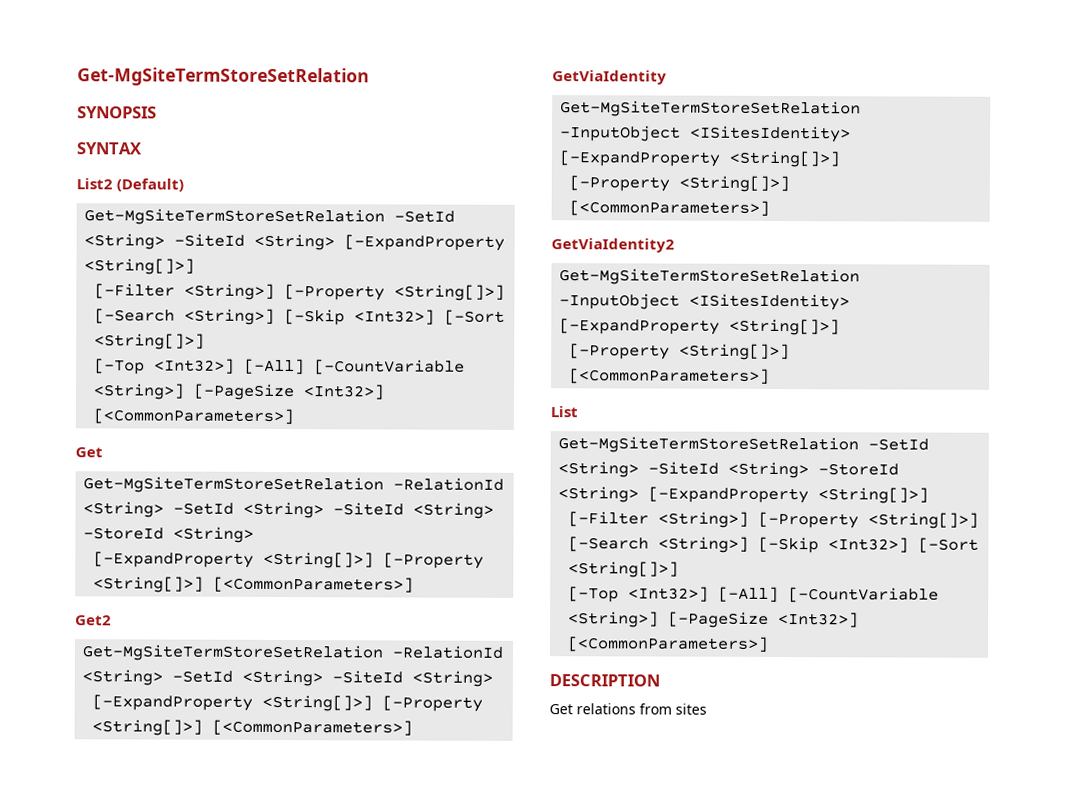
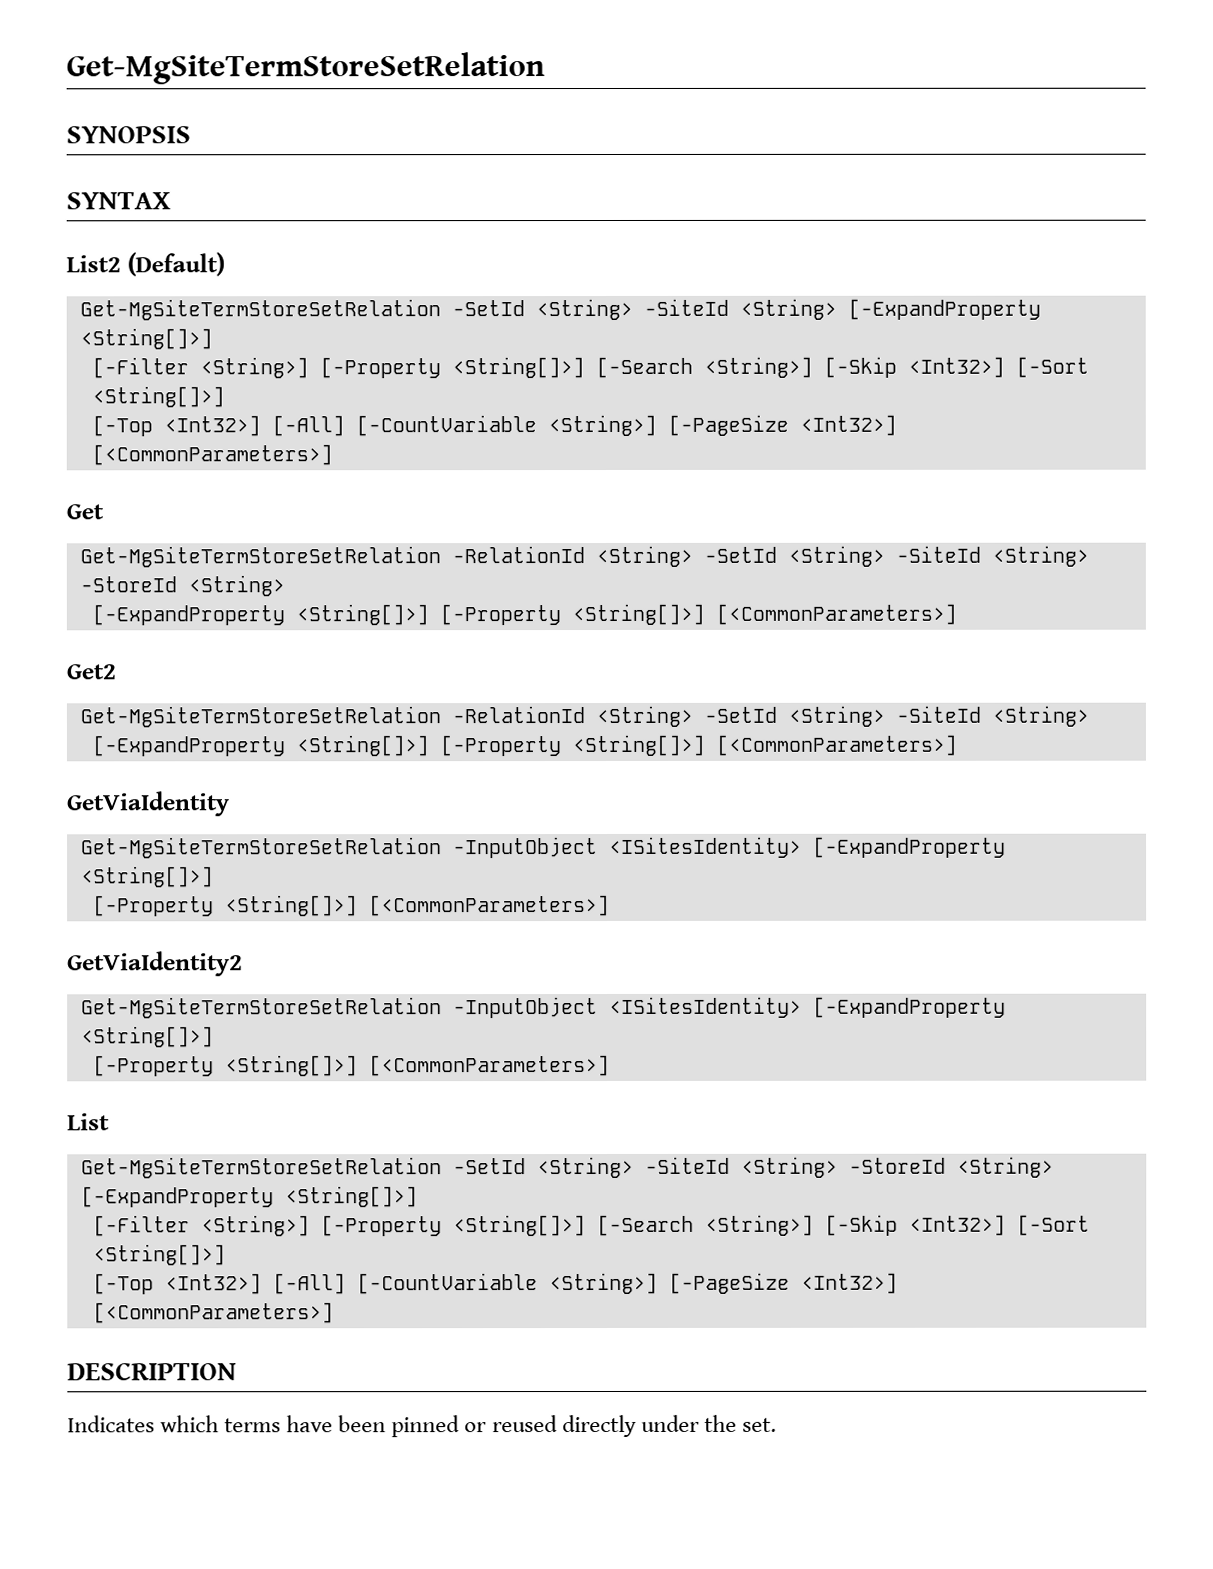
- Get relations from sites
+ Indicates which terms have been pinned or reused directly under the set.

